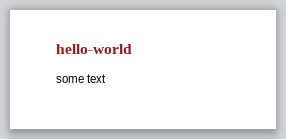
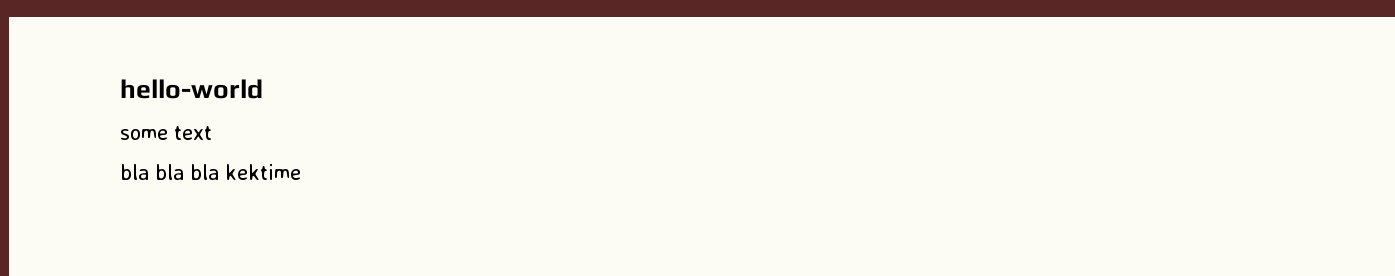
+ bla bla bla kektime

